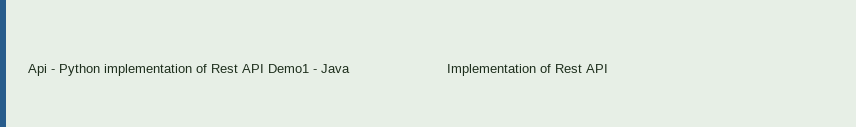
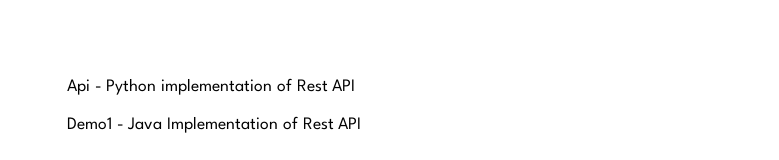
- Api - Python implementation of Rest API Demo1 - Java Implementation of Rest API
+ Api - Python implementation of Rest API
+ Demo1 - Java Implementation of Rest API

